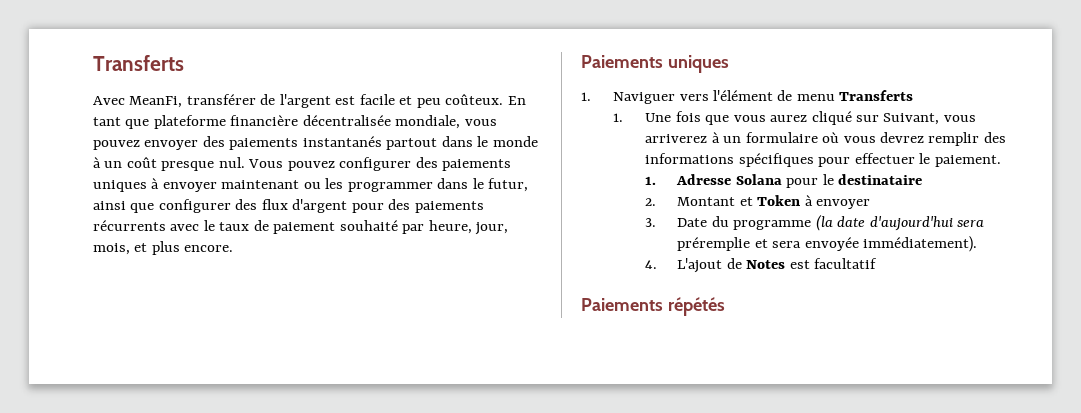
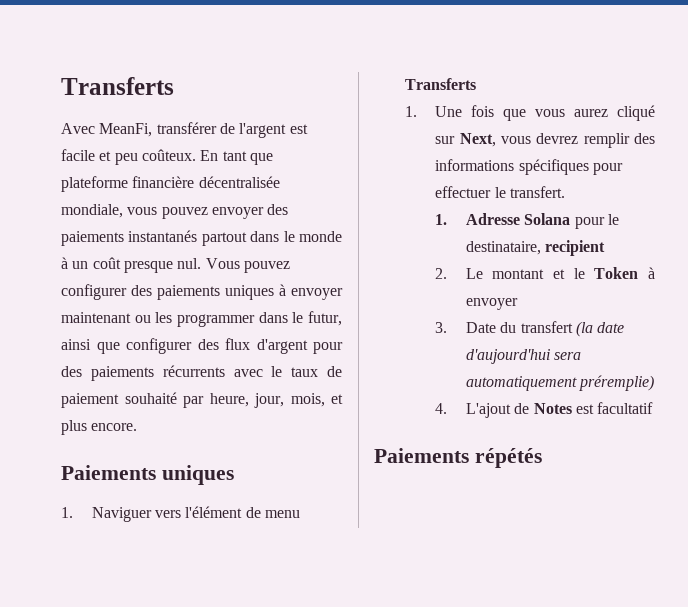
- 1. Une fois que vous aurez cliqué sur Suivant, vous arriverez à un formulaire où vous devrez remplir des informations spécifiques pour effectuer le paiement.
+ 1. Une fois que vous aurez cliqué sur Next, vous devrez remplir des informations spécifiques pour effectuer le transfert.
- 1. Adresse Solana pour le destinataire
+ 1. Adresse Solana pour le destinataire, recipient
- 2. Montant et Token à envoyer
+ 2. Le montant et le Token à envoyer
- 3. Date du programme (la date d'aujourd'hui sera préremplie et sera envoyée immédiatement).
+ 3. Date du transfert (la date d'aujourd'hui sera automatiquement préremplie)

